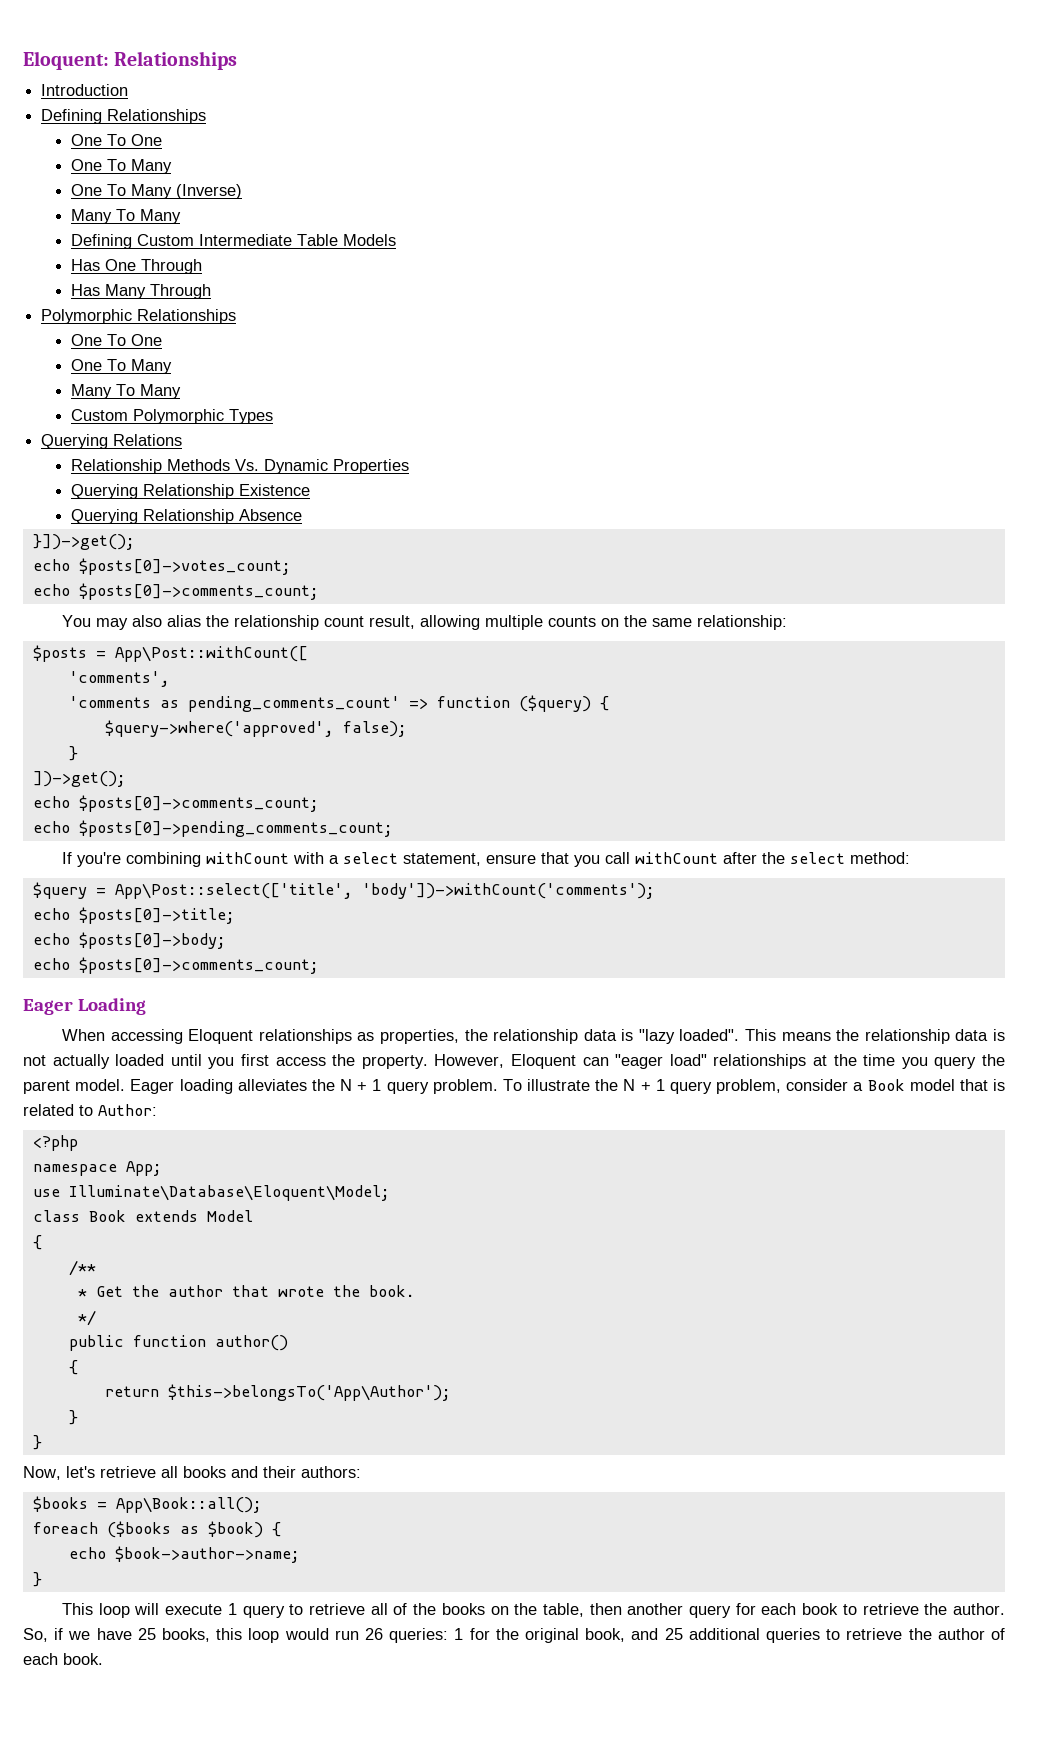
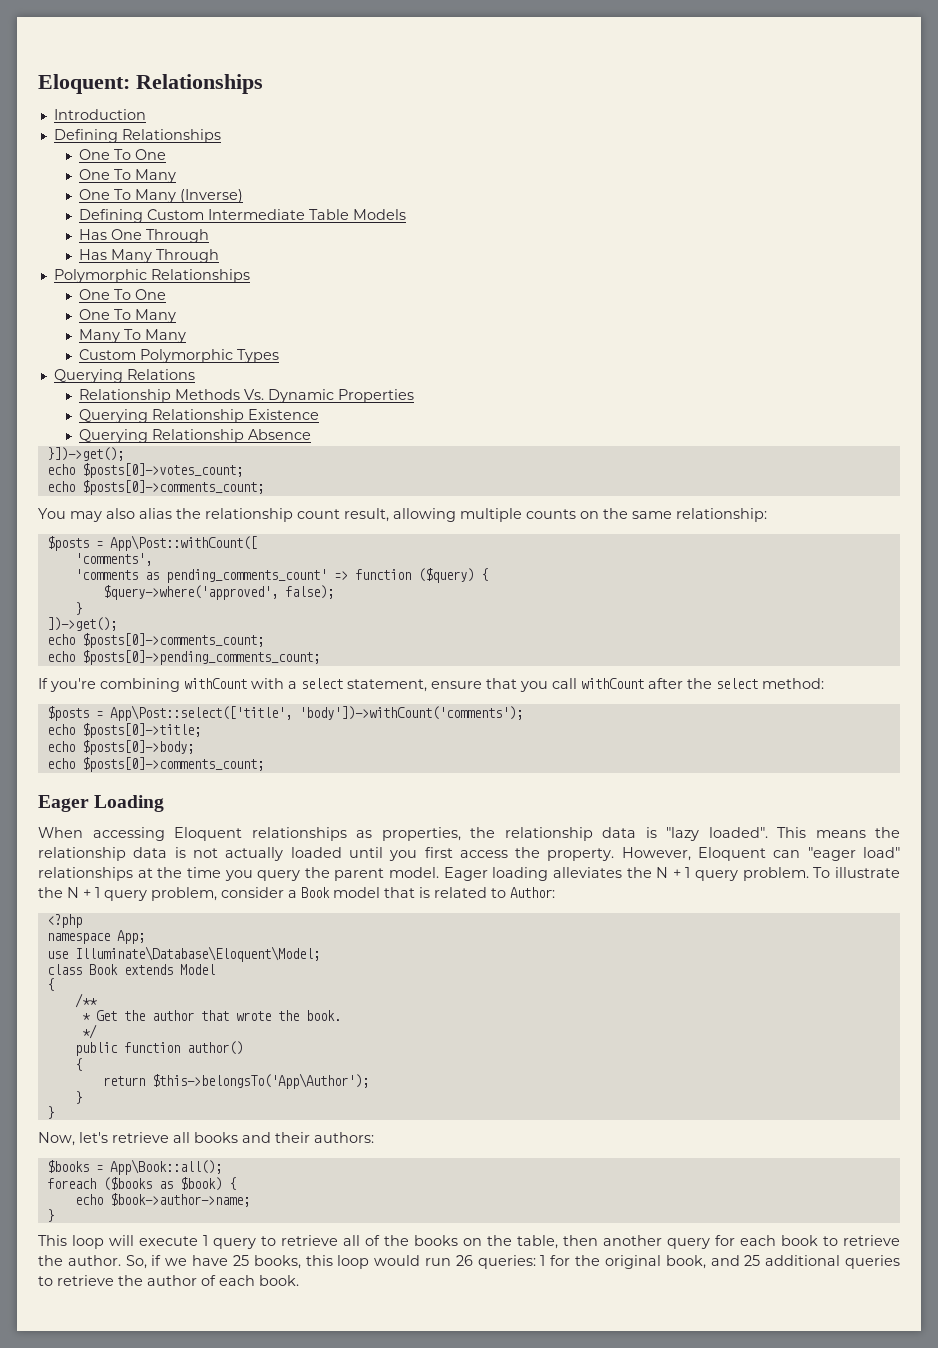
  One To Many (Inverse)
- Many To Many
- $query = App\Post::select(['title', 'body'])->withCount('comments');
+ $posts = App\Post::select(['title', 'body'])->withCount('comments');

